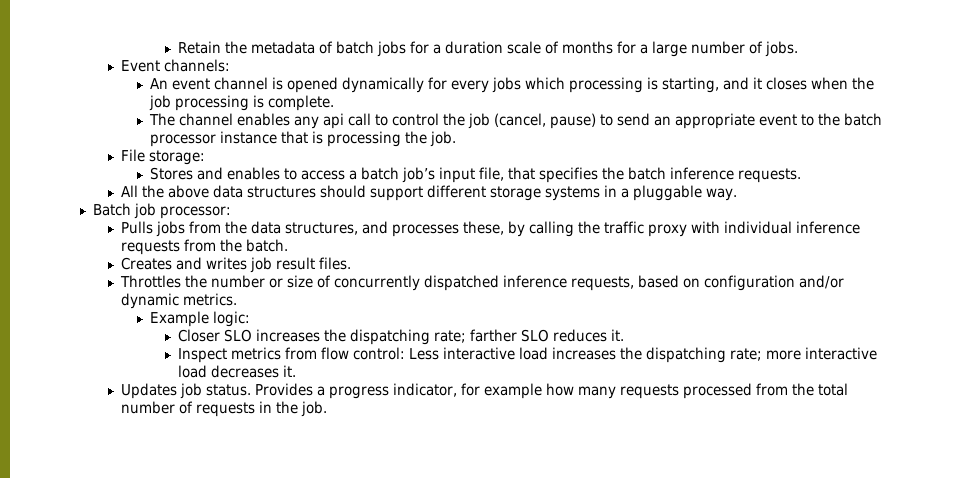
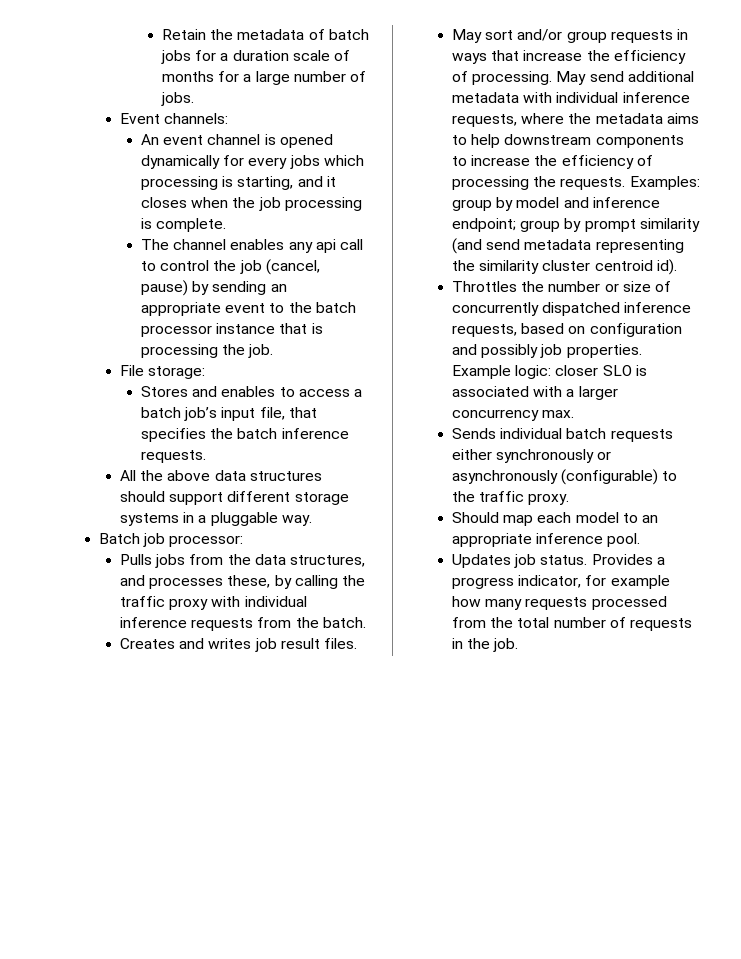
- The channel enables any api call to control the job (cancel, pause) to send an appropriate event to the batch processor instance that is processing the job.
+ The channel enables any api call to control the job (cancel, pause) by sending an appropriate event to the batch processor instance that is processing the job.
+ May sort and/or group requests in ways that increase the efficiency of processing. May send additional metadata with individual inference requests, where the metadata aims to help downstream components to increase the efficiency of processing the requests. Examples: group by model and inference endpoint; group by prompt similarity (and send metadata representing the similarity cluster centroid id).
- Throttles the number or size of concurrently dispatched inference requests, based on configuration and/or dynamic metrics.
- Example logic:
- Closer SLO increases the dispatching rate; farther SLO reduces it.
- Inspect metrics from flow control: Less interactive load increases the dispatching rate; more interactive load decreases it.
+ Throttles the number or size of concurrently dispatched inference requests, based on configuration and possibly job properties. Example logic: closer SLO is associated with a larger concurrency max.
+ Sends individual batch requests either synchronously or asynchronously (configurable) to the traffic proxy.
+ Should map each model to an appropriate inference pool.

